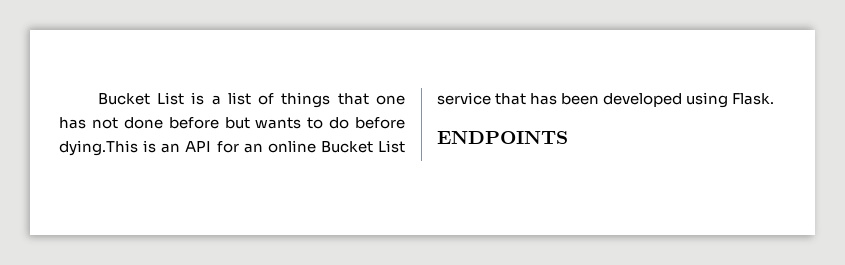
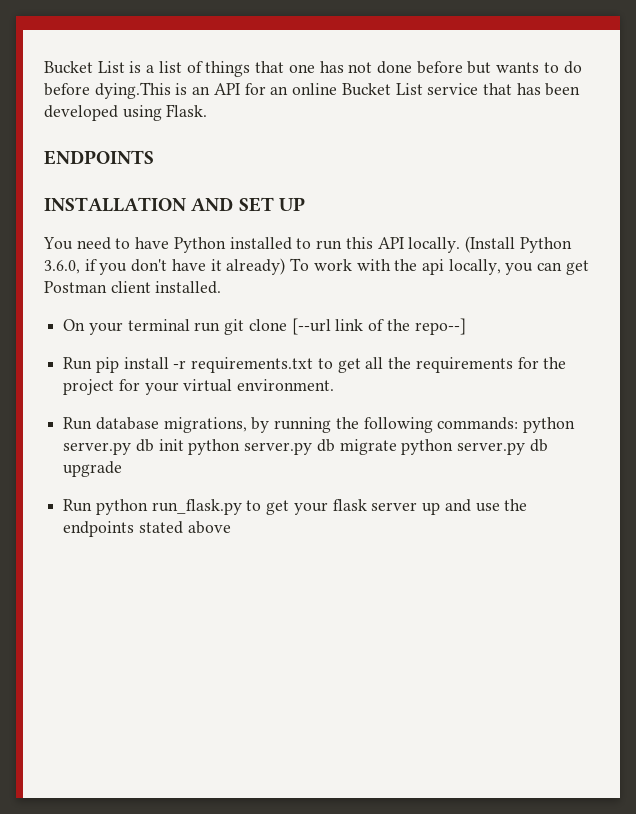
+ INSTALLATION AND SET UP
+ You need to have Python installed to run this API locally. (Install Python 3.6.0, if you don't have it already) To work with the api locally, you can get Postman client installed.
+ On your terminal run git clone [--url link of the repo--]
+ Run pip install -r requirements.txt to get all the requirements for the project for your virtual environment.
+ Run database migrations, by running the following commands: python server.py db init python server.py db migrate python server.py db upgrade
+ Run python run_flask.py to get your flask server up and use the endpoints stated above

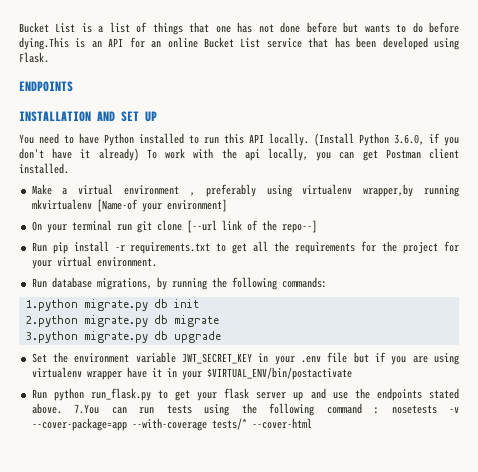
+ Make a virtual environment , preferably using virtualenv wrapper,by running mkvirtualenv [Name-of your environment]
- Run database migrations, by running the following commands: python server.py db init python server.py db migrate python server.py db upgrade
+ Run database migrations, by running the following commands:
+ 1.python migrate.py db init
+ 2.python migrate.py db migrate
+ 3.python migrate.py db upgrade
+ Set the environment variable JWT_SECRET_KEY in your .env file but if you are using virtualenv wrapper have it in your $VIRTUAL_ENV/bin/postactivate
- Run python run_flask.py to get your flask server up and use the endpoints stated above
+ Run python run_flask.py to get your flask server up and use the endpoints stated above. 7.You can run tests using the following command : nosetests -v --cover-package=app --with-coverage tests/* --cover-html

